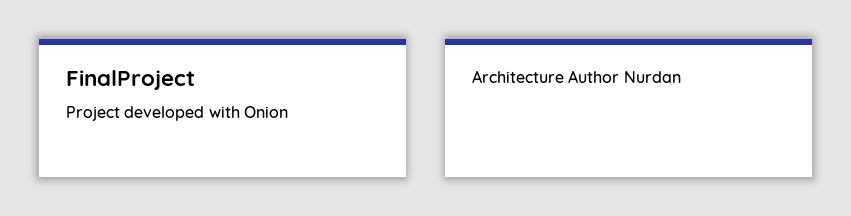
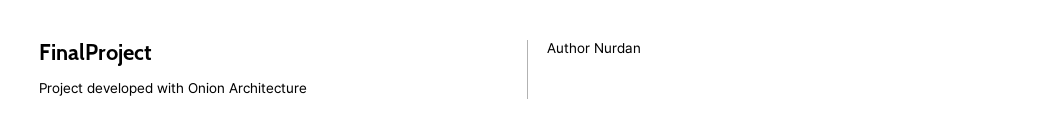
- Project developed with Onion Architecture Author Nurdan
+ Project developed with Onion Architecture
+ Author Nurdan

